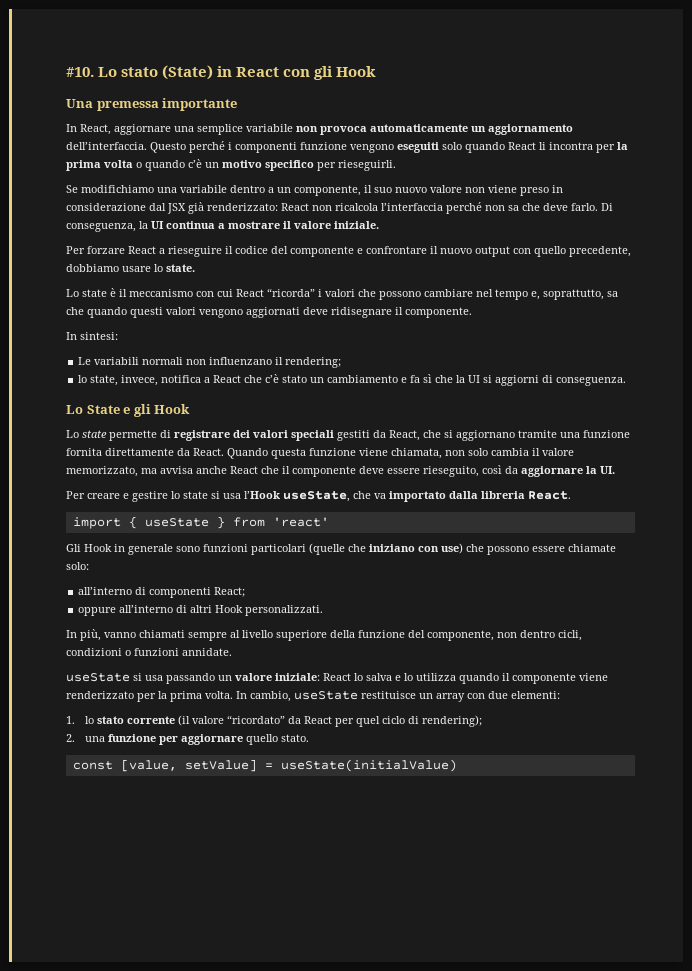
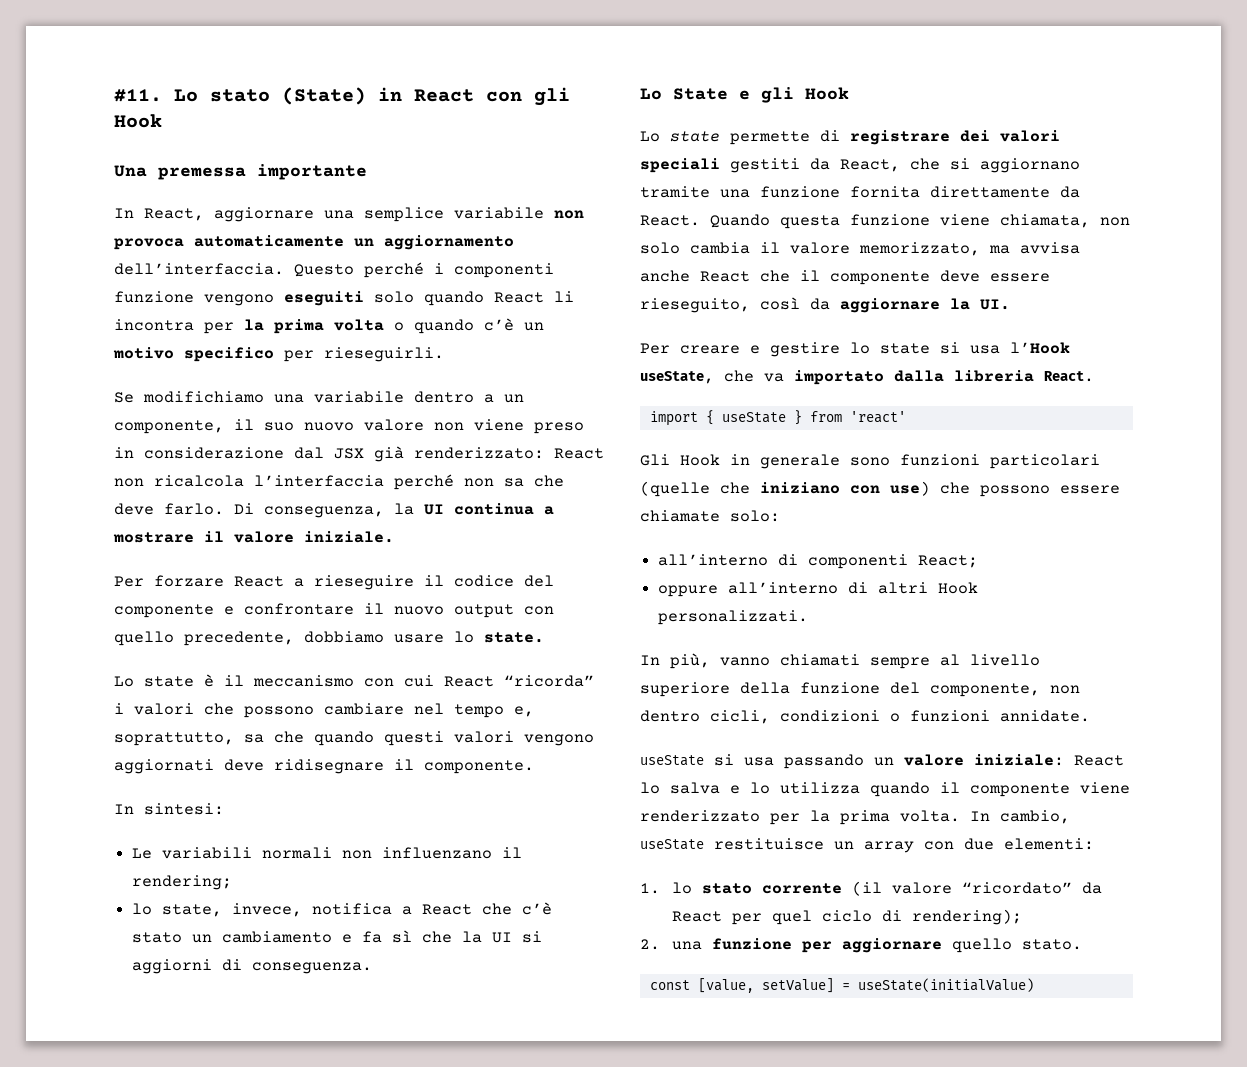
- #10.
+ #11.

